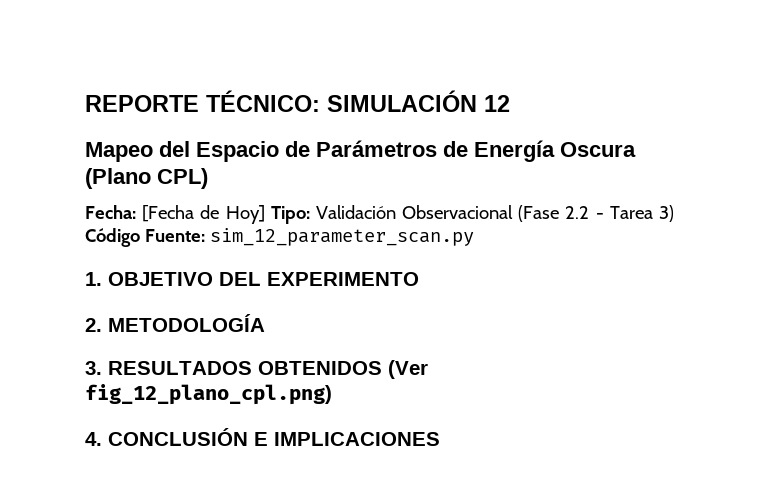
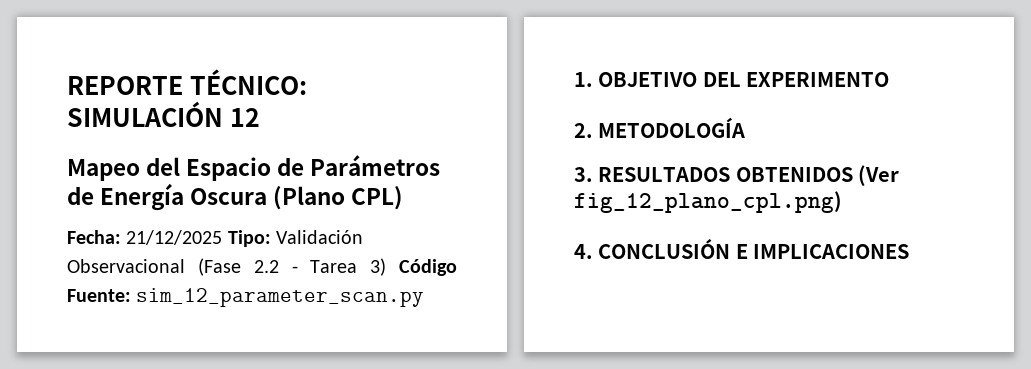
- Fecha: [Fecha de Hoy] Tipo: Validación Observacional (Fase 2.2 - Tarea 3) Código Fuente: sim_12_parameter_scan.py
+ Fecha: 21/12/2025 Tipo: Validación Observacional (Fase 2.2 - Tarea 3) Código Fuente: sim_12_parameter_scan.py

